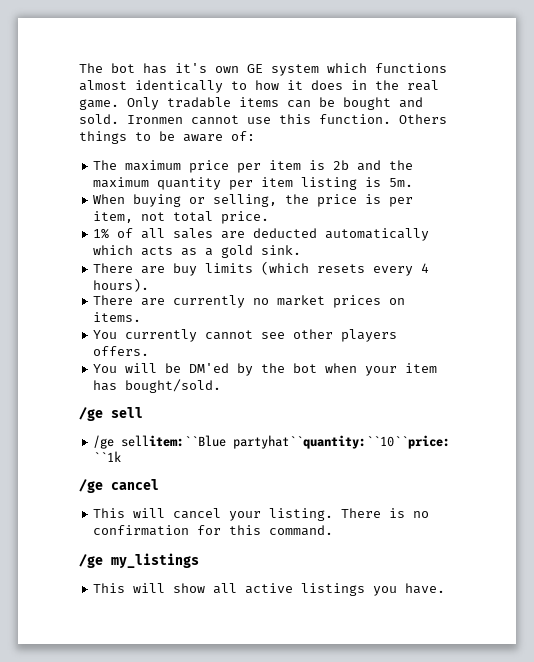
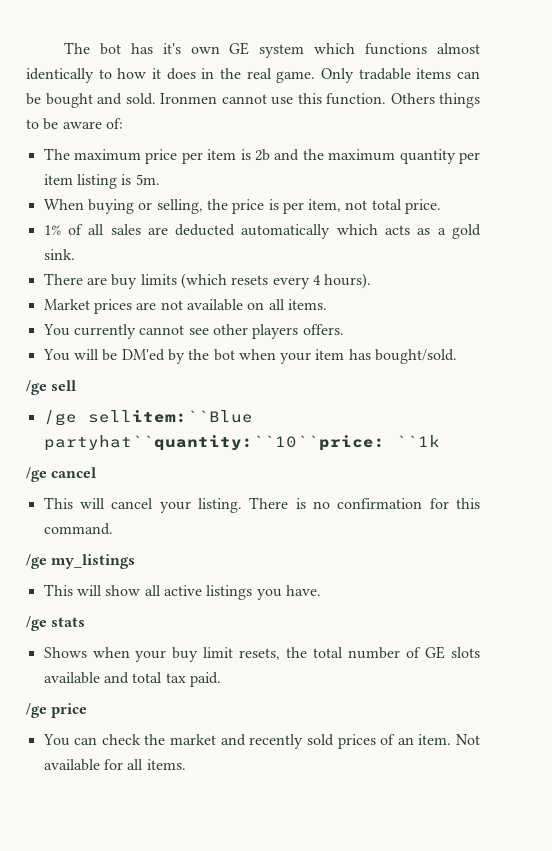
- There are currently no market prices on items.
+ Market prices are not available on all items.
+ /ge stats
+ Shows when your buy limit resets, the total number of GE slots available and total tax paid.
+ /ge price
+ You can check the market and recently sold prices of an item. Not available for all items.

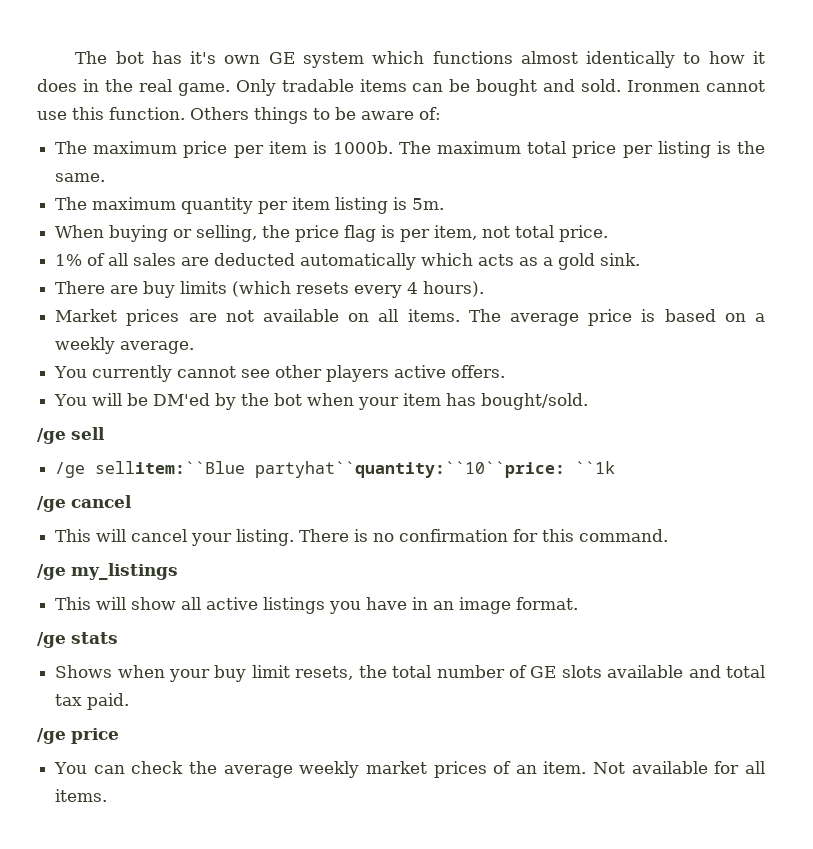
- The maximum price per item is 2b and the maximum quantity per item listing is 5m.
+ The maximum price per item is 1000b. The maximum total price per listing is the same.
+ The maximum quantity per item listing is 5m.
- When buying or selling, the price is per item, not total price.
+ When buying or selling, the price flag is per item, not total price.
+ The average price is based on a weekly average.
- You currently cannot see other players offers.
+ You currently cannot see other players active offers.
- This will show all active listings you have.
+ This will show all active listings you have in an image format.
- You can check the market and recently sold prices of an item.
+ You can check the average weekly market prices of an item.

